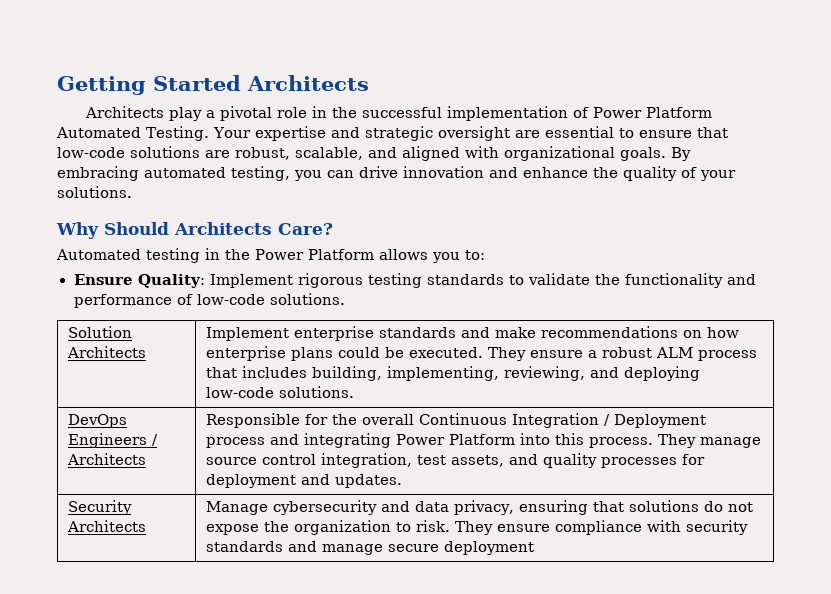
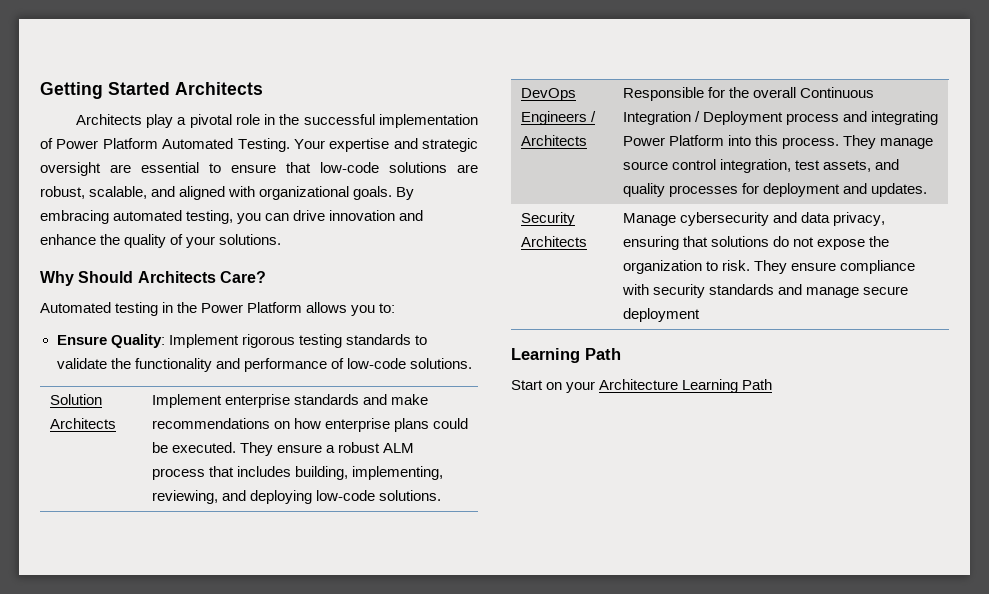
  Security Architects | Manage cybersecurity and data privacy, ensuring that solutions do not expose the organization to risk. They ensure compliance with security standards and manage secure deployment
+ Learning Path
+ Start on your Architecture Learning Path

